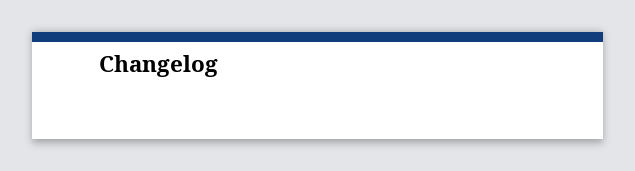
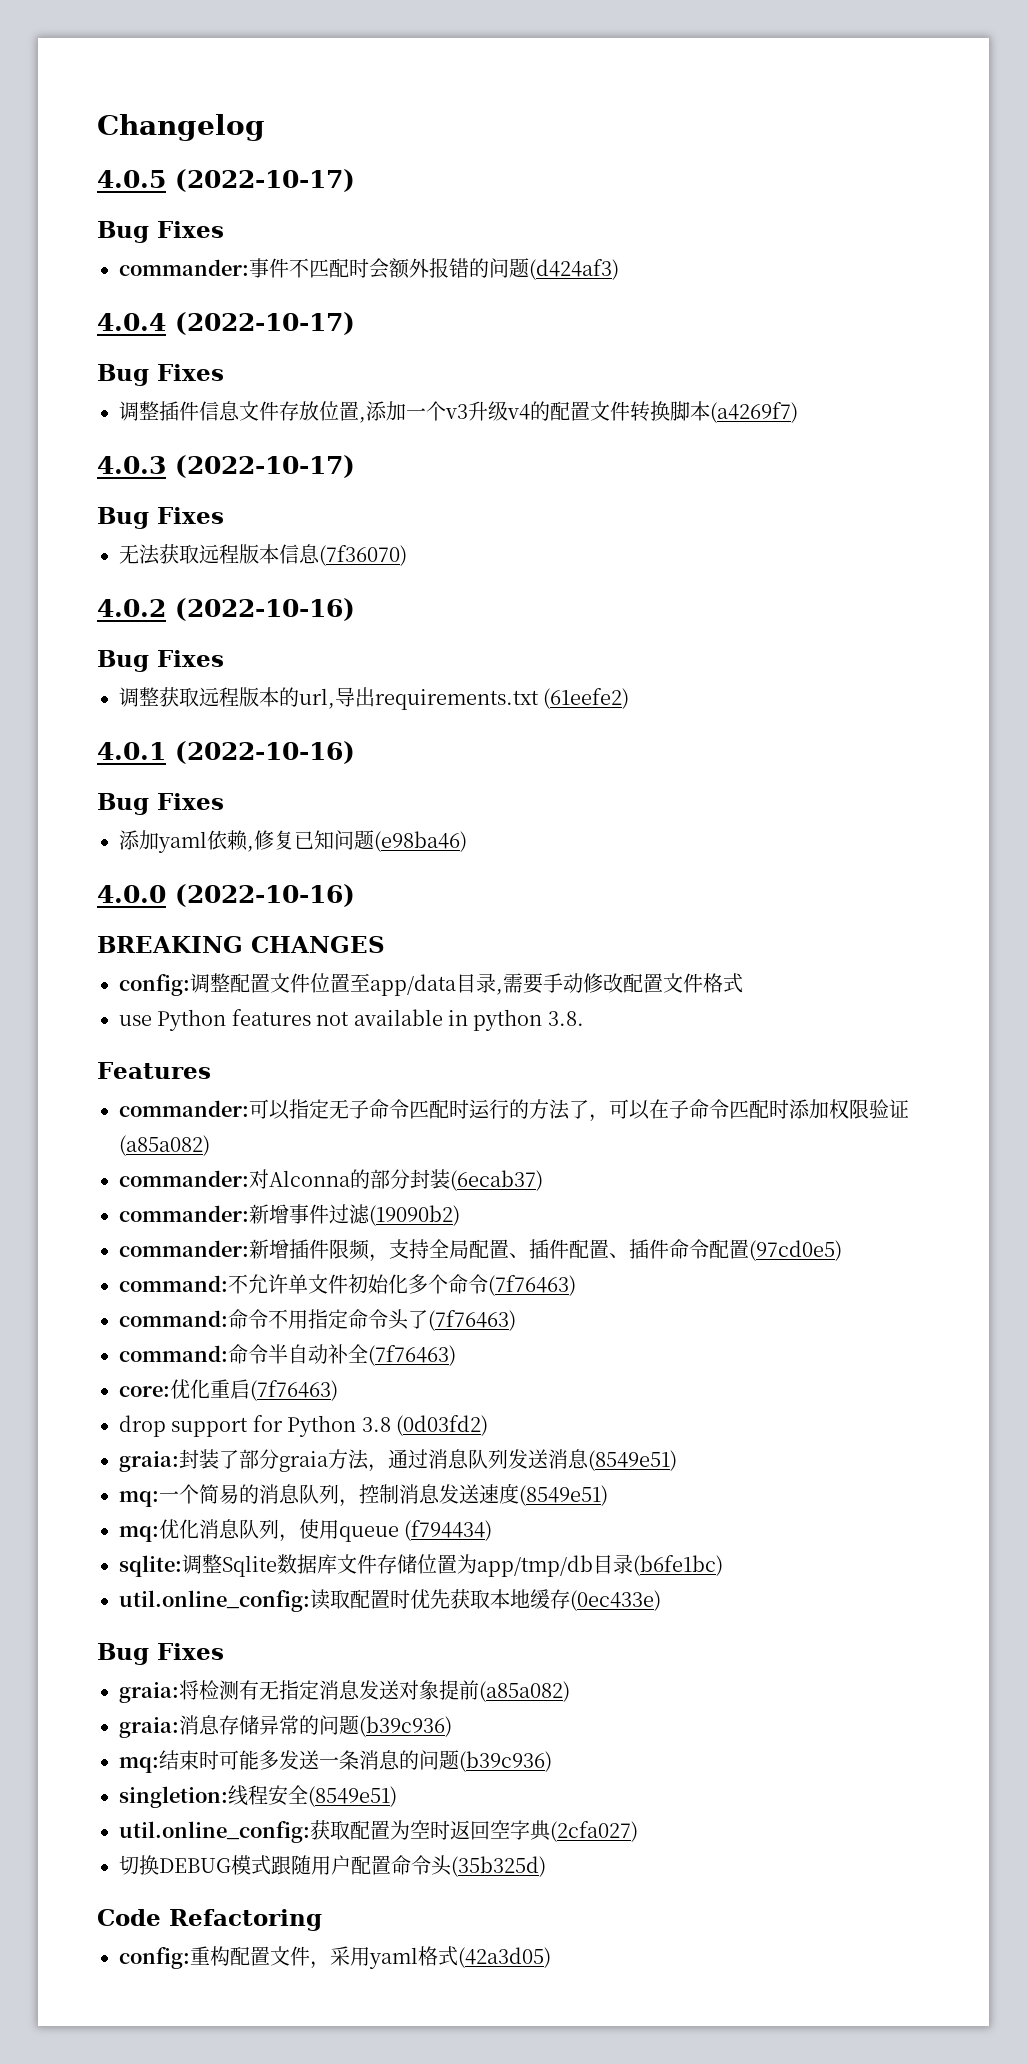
+ 4.0.5 (2022-10-17)
+ Bug Fixes
+ commander:事件不匹配时会额外报错的问题(d424af3)
+ 4.0.4 (2022-10-17)
+ Bug Fixes
+ 调整插件信息文件存放位置,添加一个v3升级v4的配置文件转换脚本(a4269f7)
+ 4.0.3 (2022-10-17)
+ Bug Fixes
+ 无法获取远程版本信息(7f36070)
+ 4.0.2 (2022-10-16)
+ Bug Fixes
+ 调整获取远程版本的url,导出requirements.txt (61eefe2)
+ 4.0.1 (2022-10-16)
+ Bug Fixes
+ 添加yaml依赖,修复已知问题(e98ba46)
+ 4.0.0 (2022-10-16)
+ BREAKING CHANGES
+ config:调整配置文件位置至app/data目录,需要手动修改配置文件格式
+ use Python features not available in python 3.8.
+ Features
+ commander:可以指定无子命令匹配时运行的方法了，可以在子命令匹配时添加权限验证(a85a082)
+ commander:对Alconna的部分封装(6ecab37)
+ commander:新增事件过滤(19090b2)
+ commander:新增插件限频，支持全局配置、插件配置、插件命令配置(97cd0e5)
+ command:不允许单文件初始化多个命令(7f76463)
+ command:命令不用指定命令头了(7f76463)
+ command:命令半自动补全(7f76463)
+ core:优化重启(7f76463)
+ drop support for Python 3.8 (0d03fd2)
+ graia:封装了部分graia方法，通过消息队列发送消息(8549e51)
+ mq:一个简易的消息队列，控制消息发送速度(8549e51)
+ mq:优化消息队列，使用queue (f794434)
+ sqlite:调整Sqlite数据库文件存储位置为app/tmp/db目录(b6fe1bc)
+ util.online_config:读取配置时优先获取本地缓存(0ec433e)
+ Bug Fixes
+ graia:将检测有无指定消息发送对象提前(a85a082)
+ graia:消息存储异常的问题(b39c936)
+ mq:结束时可能多发送一条消息的问题(b39c936)
+ singletion:线程安全(8549e51)
+ util.online_config:获取配置为空时返回空字典(2cfa027)
+ 切换DEBUG模式跟随用户配置命令头(35b325d)
+ Code Refactoring
+ config:重构配置文件，采用yaml格式(42a3d05)

